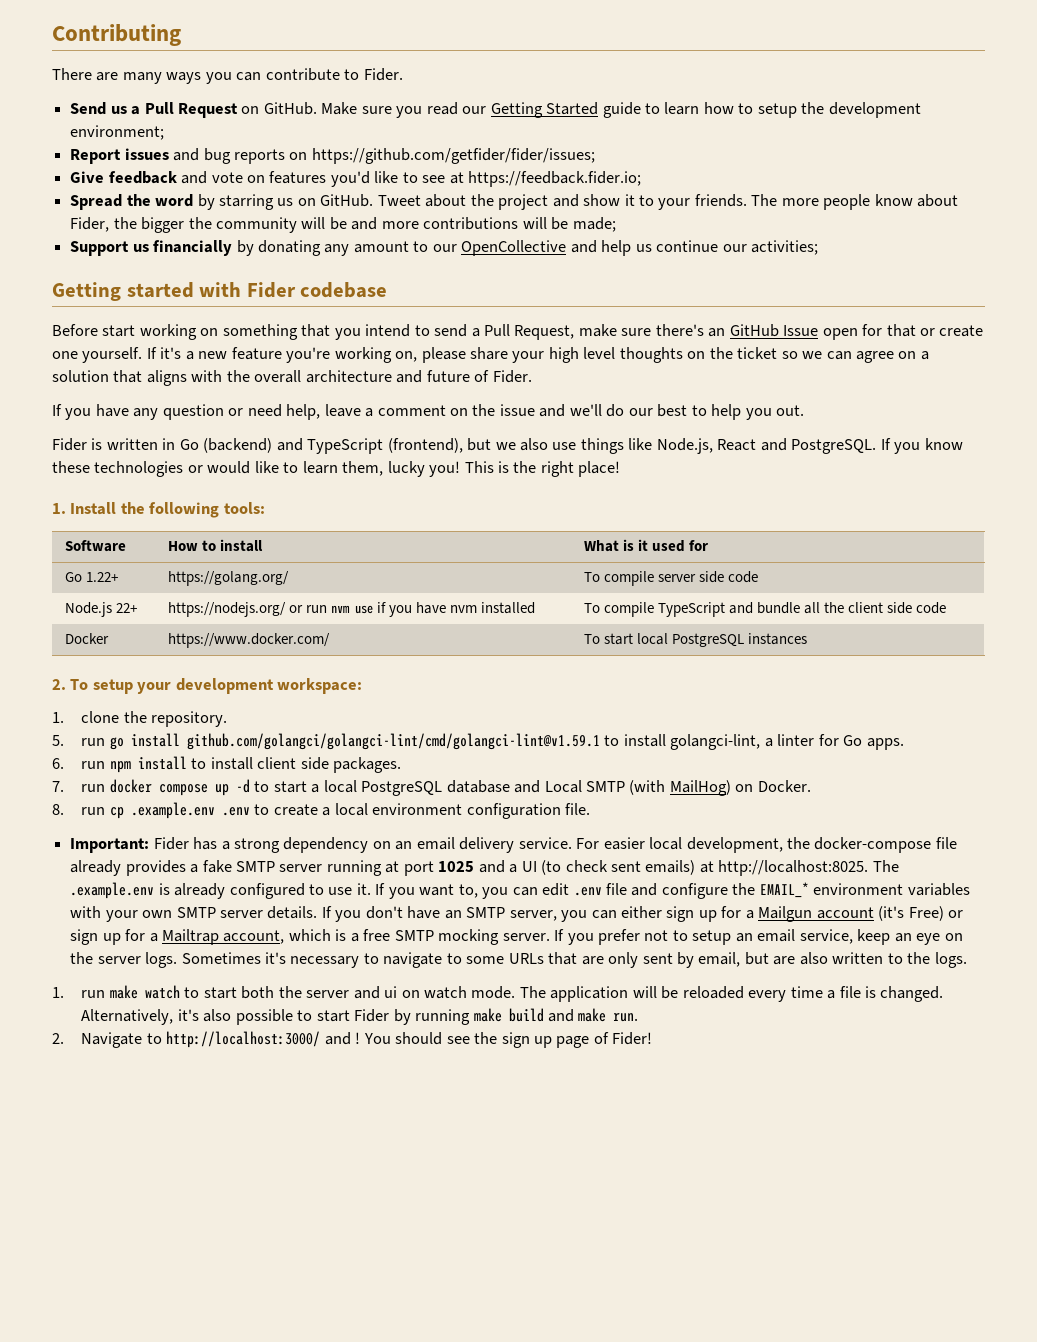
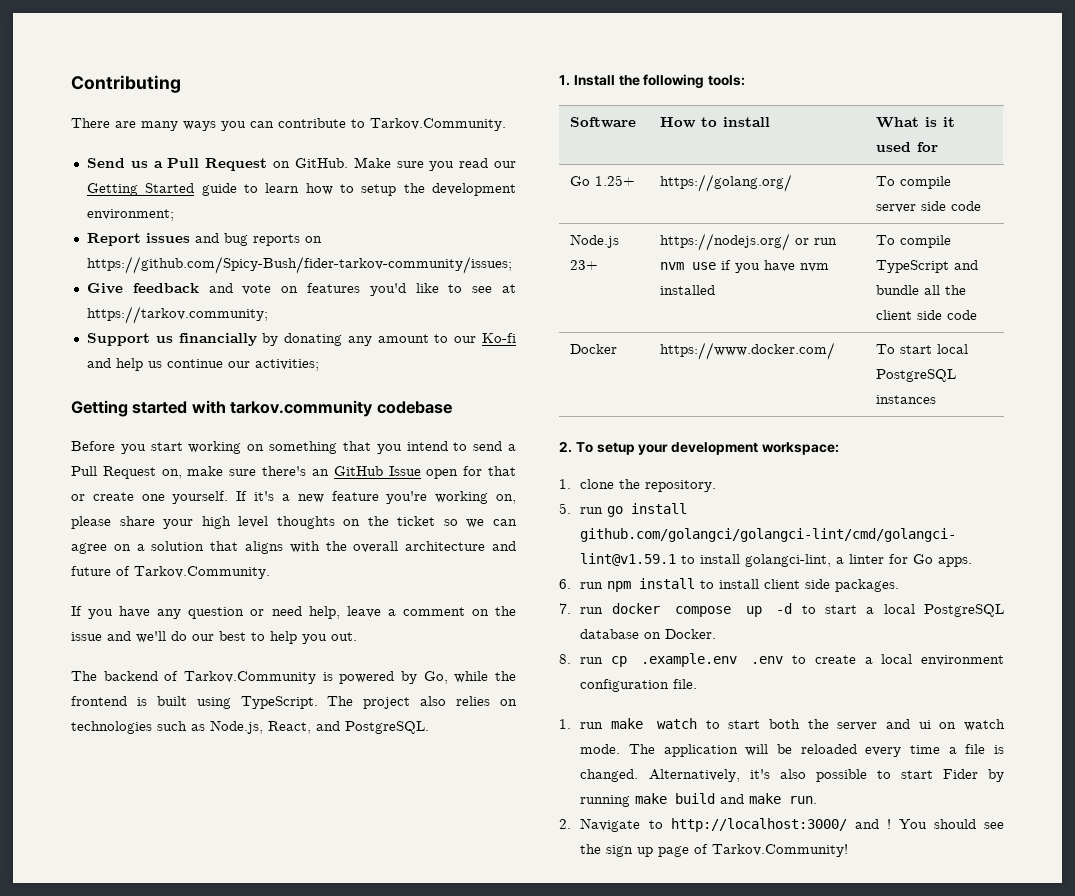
- There are many ways you can contribute to Fider.
+ There are many ways you can contribute to Tarkov.Community.
- Report issues and bug reports on https://github.com/getfider/fider/issues;
+ Report issues and bug reports on https://github.com/Spicy-Bush/fider-tarkov-community/issues;
- Give feedback and vote on features you'd like to see at https://feedback.fider.io;
- Spread the word by starring us on GitHub. Tweet about the project and show it to your friends. The more people know about Fider, the bigger the community will be and more contributions will be made;
+ Give feedback and vote on features you'd like to see at https://tarkov.community;
- Support us financially by donating any amount to our OpenCollective and help us continue our activities;
+ Support us financially by donating any amount to our Ko-fi and help us continue our activities;
- Getting started with Fider codebase
+ Getting started with tarkov.community codebase
- Before start working on something that you intend to send a Pull Request, make sure there's an GitHub Issue open for that or create one yourself.
+ Before you start working on something that you intend to send a Pull Request on, make sure there's an GitHub Issue open for that or create one yourself.
- If it's a new feature you're working on, please share your high level thoughts on the ticket so we can agree on a solution that aligns with the overall architecture and future of Fider.
+ If it's a new feature you're working on, please share your high level thoughts on the ticket so we can agree on a solution that aligns with the overall architecture and future of Tarkov.Community.
- Fider is written in Go (backend) and TypeScript (frontend), but we also use things like Node.js, React and PostgreSQL. If you know these technologies or would like to learn them, lucky you! This is the right place!
+ The backend of Tarkov.Community is powered by Go, while the frontend is built using TypeScript. The project also relies on technologies such as Node.js, React, and PostgreSQL.
- Go 1.22+ | https://golang.org/ | To compile server side code
+ Go 1.25+ | https://golang.org/ | To compile server side code
- Node.js 22+ | https://nodejs.org/ or run nvm use if you have nvm installed | To compile TypeScript and bundle all the client side code
+ Node.js 23+ | https://nodejs.org/ or run nvm use if you have nvm installed | To compile TypeScript and bundle all the client side code
- 7. run docker compose up -d to start a local PostgreSQL database and Local SMTP (with MailHog) on Docker.
+ 7. run docker compose up -d to start a local PostgreSQL database on Docker.
- Important: Fider has a strong dependency on an email delivery service. For easier local development, the docker-compose file already provides a fake SMTP server running at port 1025 and a UI (to check sent emails) at http://localhost:8025. The .example.env is already configured to use it. If you want to, you can edit .env file and configure the EMAIL_* environment variables with your own SMTP server details. If you don't have an SMTP server, you can either sign up for a Mailgun account (it's Free) or sign up for a Mailtrap account, which is a free SMTP mocking server. If you prefer not to setup an email service, keep an eye on the server logs. Sometimes it's necessary to navigate to some URLs that are only sent by email, but are also written to the logs.
- You should see the sign up page of Fider!
+ You should see the sign up page of Tarkov.Community!

